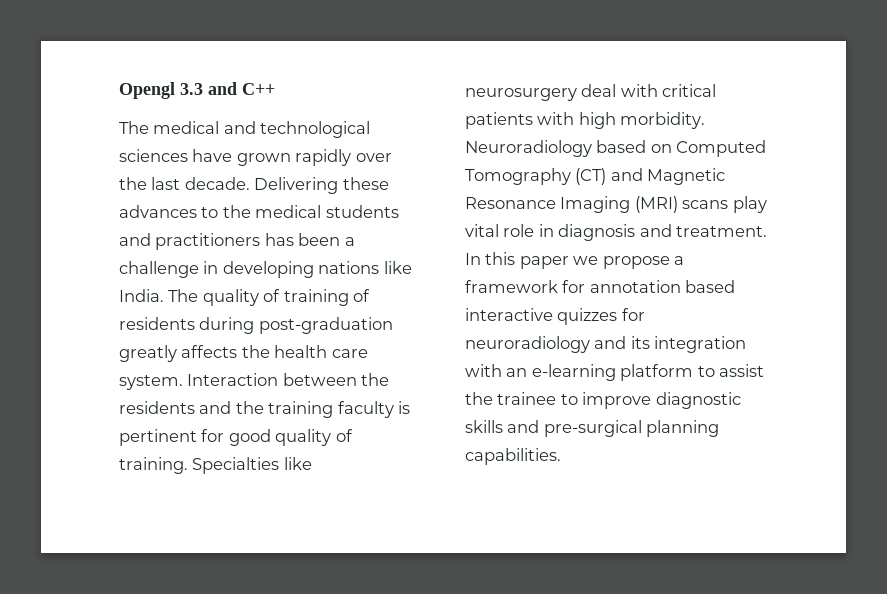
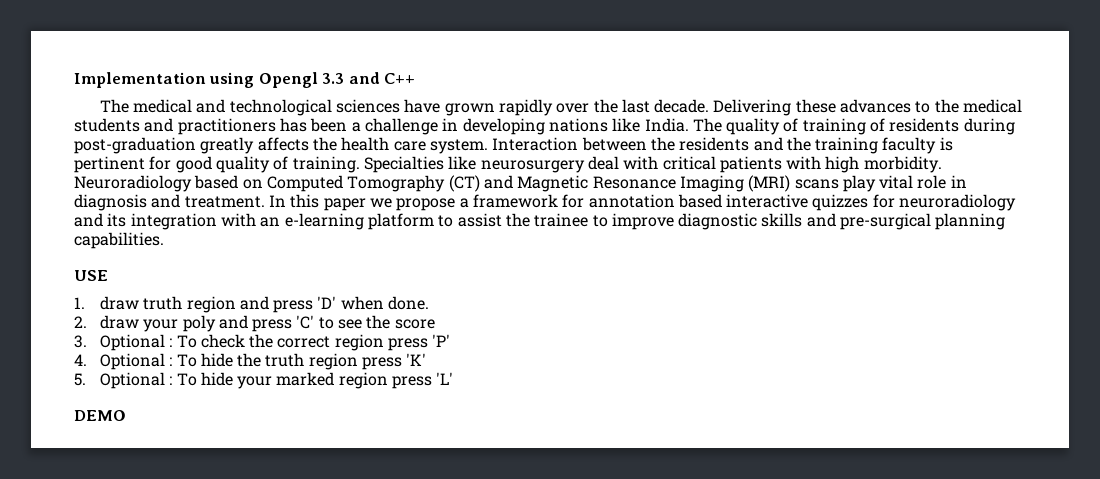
- Opengl 3.3 and C++
+ Implementation using Opengl 3.3 and C++
+ USE
+ 1. draw truth region and press 'D' when done.
+ 2. draw your poly and press 'C' to see the score
+ 3. Optional : To check the correct region press 'P'
+ 4. Optional : To hide the truth region press 'K'
+ 5. Optional : To hide your marked region press 'L'
+ DEMO

